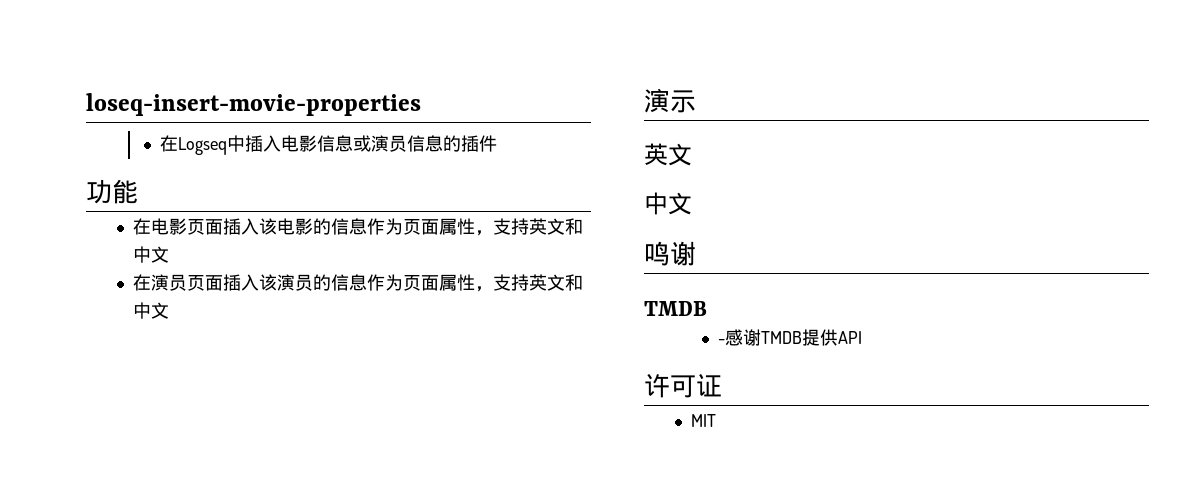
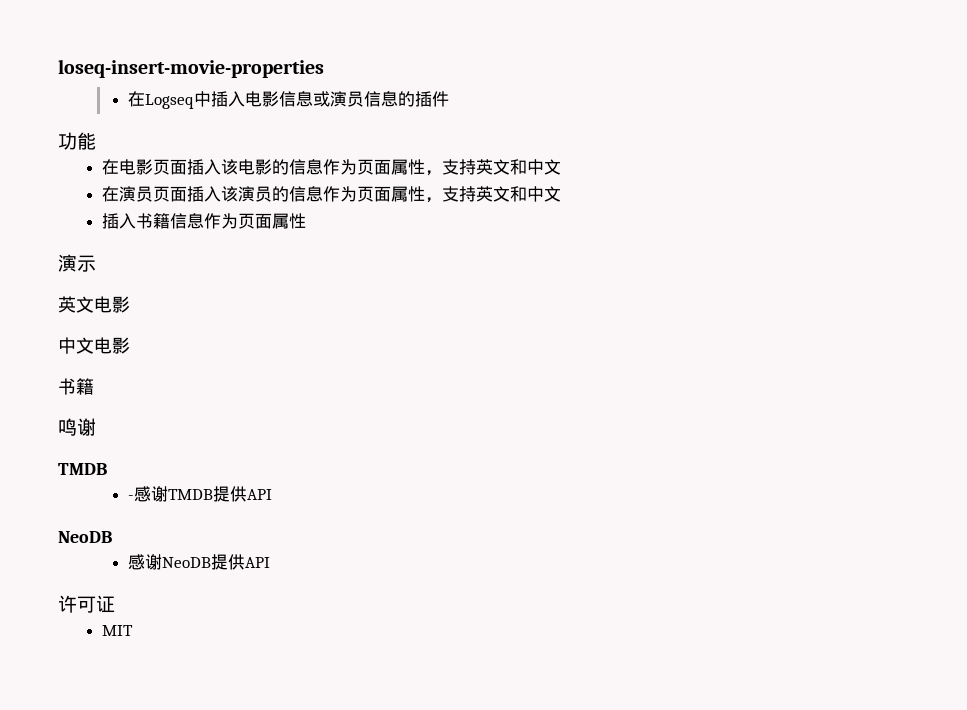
+ 插入书籍信息作为页面属性
  演示
- 英文
- 中文
+ 英文电影
+ 中文电影
+ 书籍
  -感谢TMDB提供API
+ NeoDB
+ 感谢NeoDB提供API

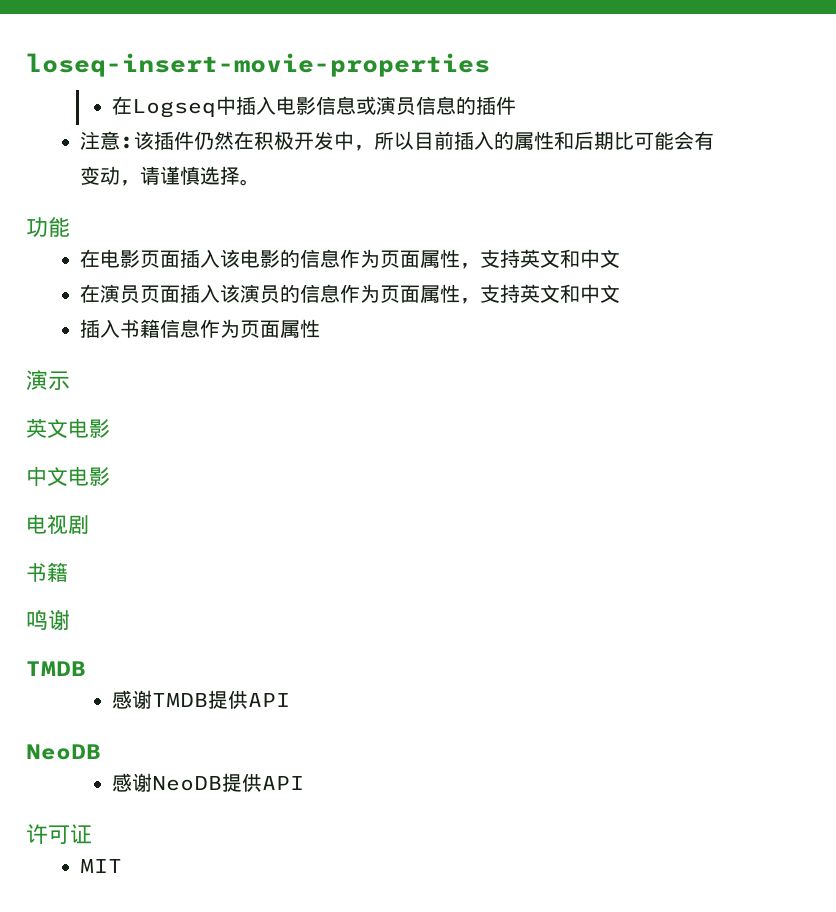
+ 注意:该插件仍然在积极开发中，所以目前插入的属性和后期比可能会有变动，请谨慎选择。
+ 电视剧
- -感谢TMDB提供API
+ 感谢TMDB提供API

